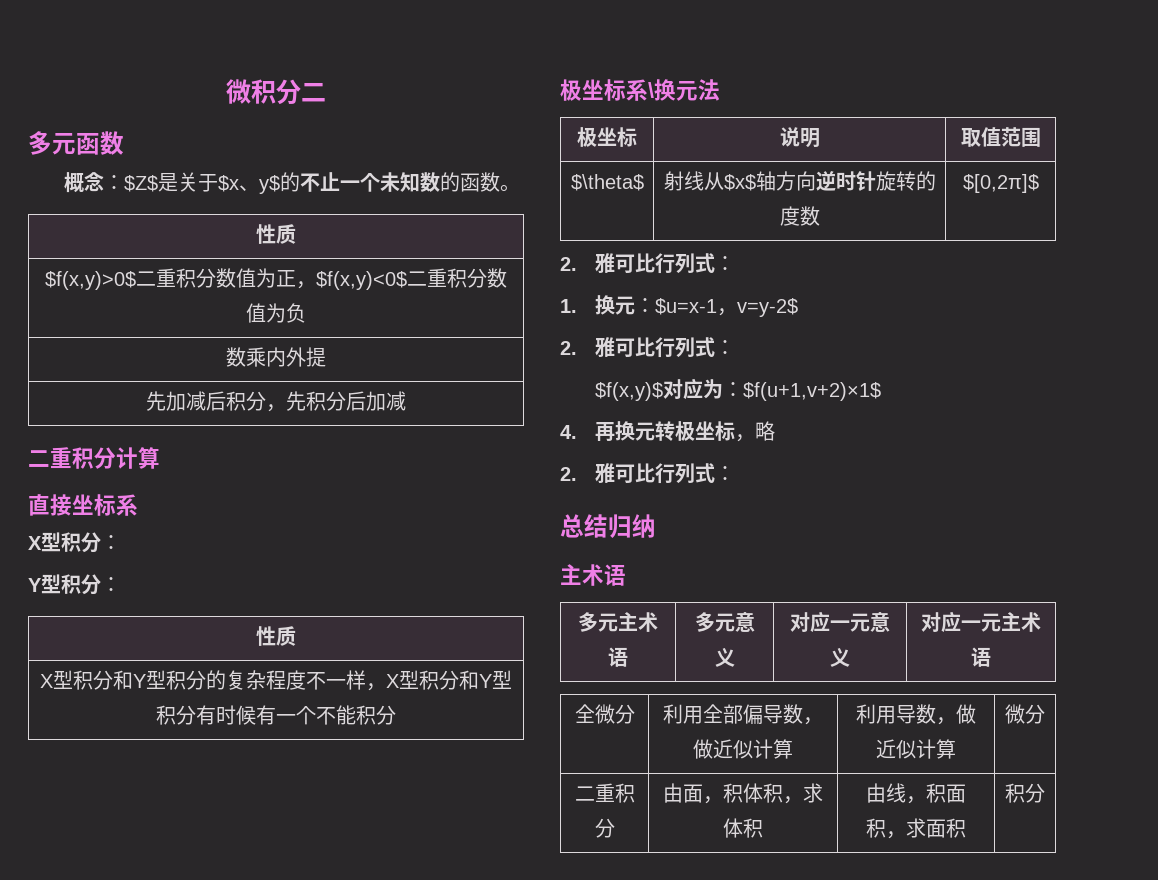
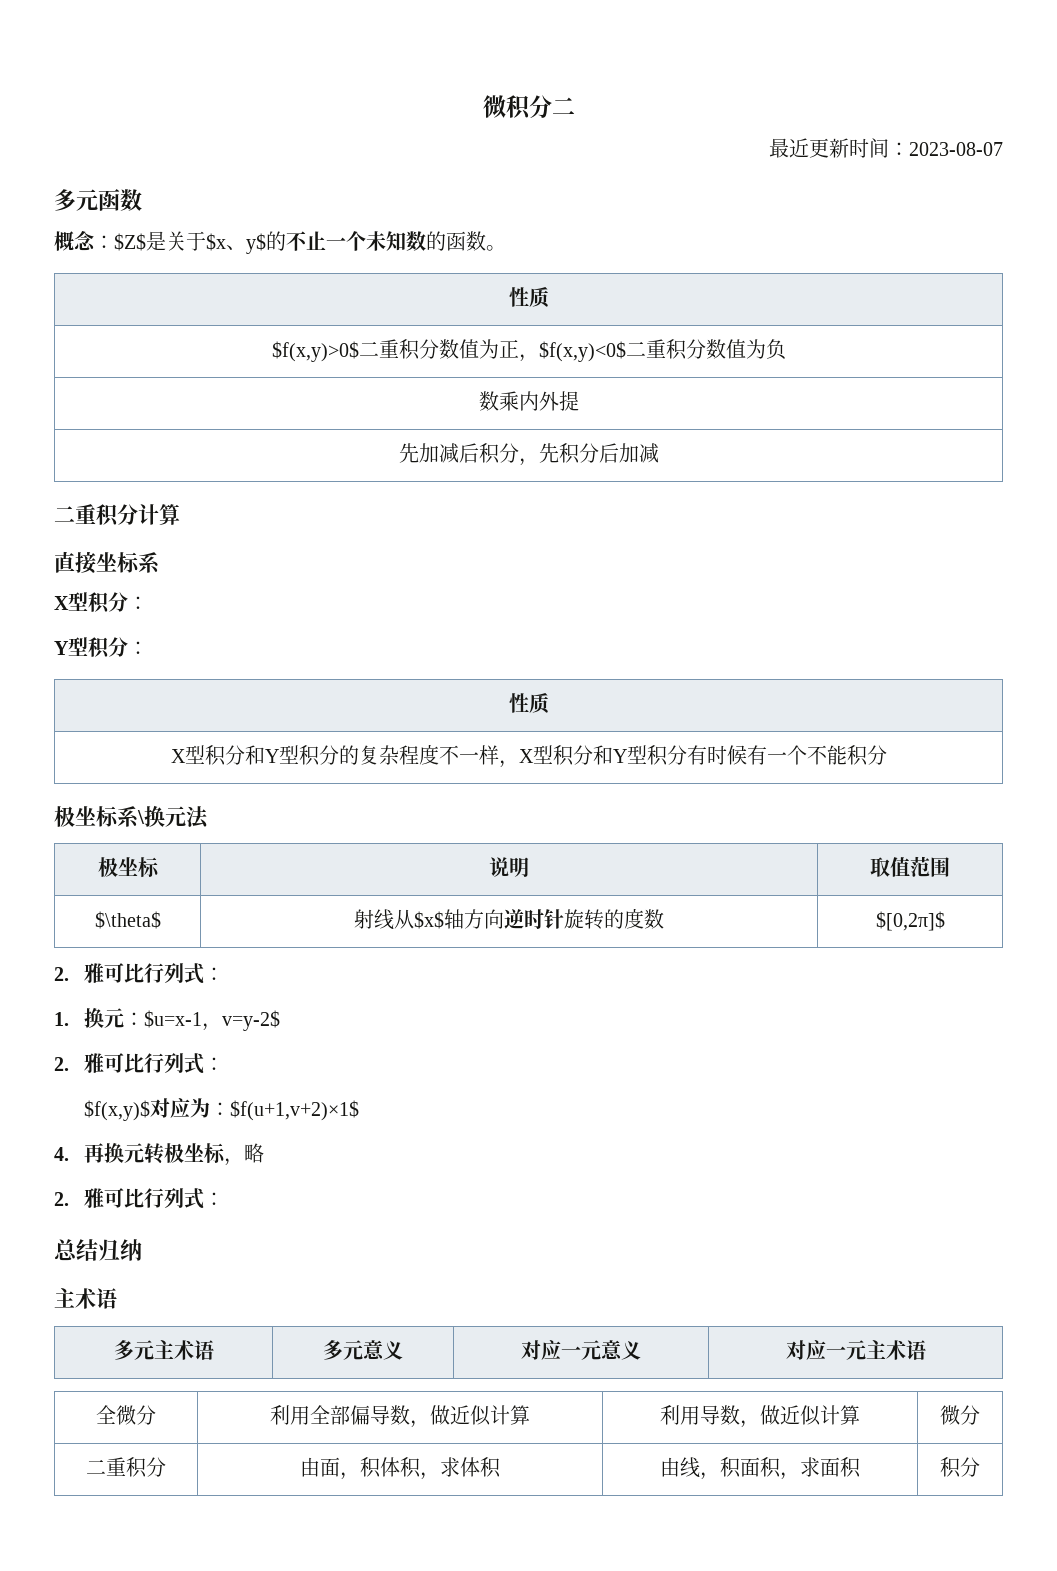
+ 最近更新时间：2023-08-07

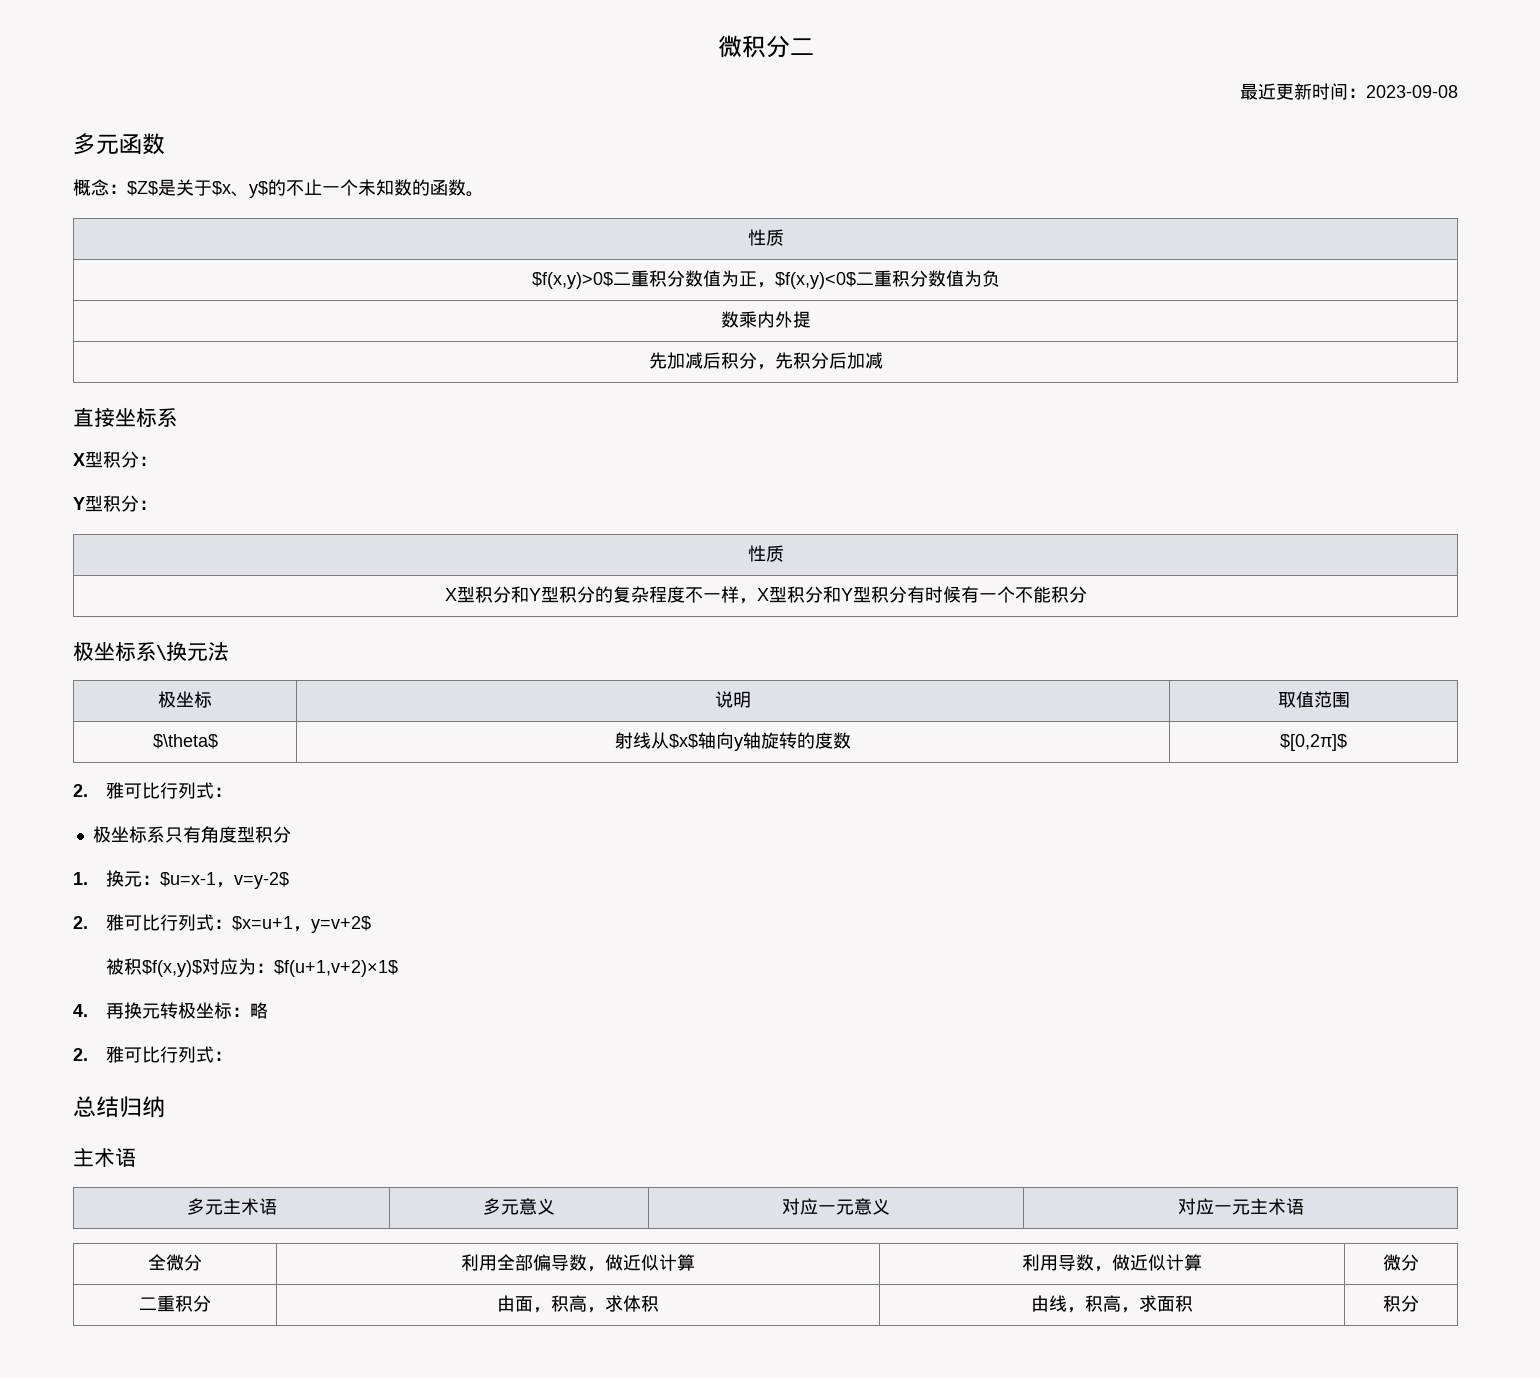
- 最近更新时间：2023-08-07
+ 最近更新时间：2023-09-08
- 二重积分计算
- $\theta$ | 射线从$x$轴方向逆时针旋转的度数 | $[0,2π]$
+ $\theta$ | 射线从$x$轴向y轴旋转的度数 | $[0,2π]$
+ 极坐标系只有角度型积分
  1.换元：$u=x-1，v=y-2$
- 2.雅可比行列式：
- $f(x,y)$对应为：$f(u+1,v+2)×1$
+ 2.雅可比行列式：$x=u+1，y=v+2$
+ 被积$f(x,y)$对应为：$f(u+1,v+2)×1$
- 4.再换元转极坐标，略
+ 4.再换元转极坐标：略
- 二重积分 | 由面，积体积，求体积 | 由线，积面积，求面积 | 积分
+ 二重积分 | 由面，积高，求体积 | 由线，积高，求面积 | 积分

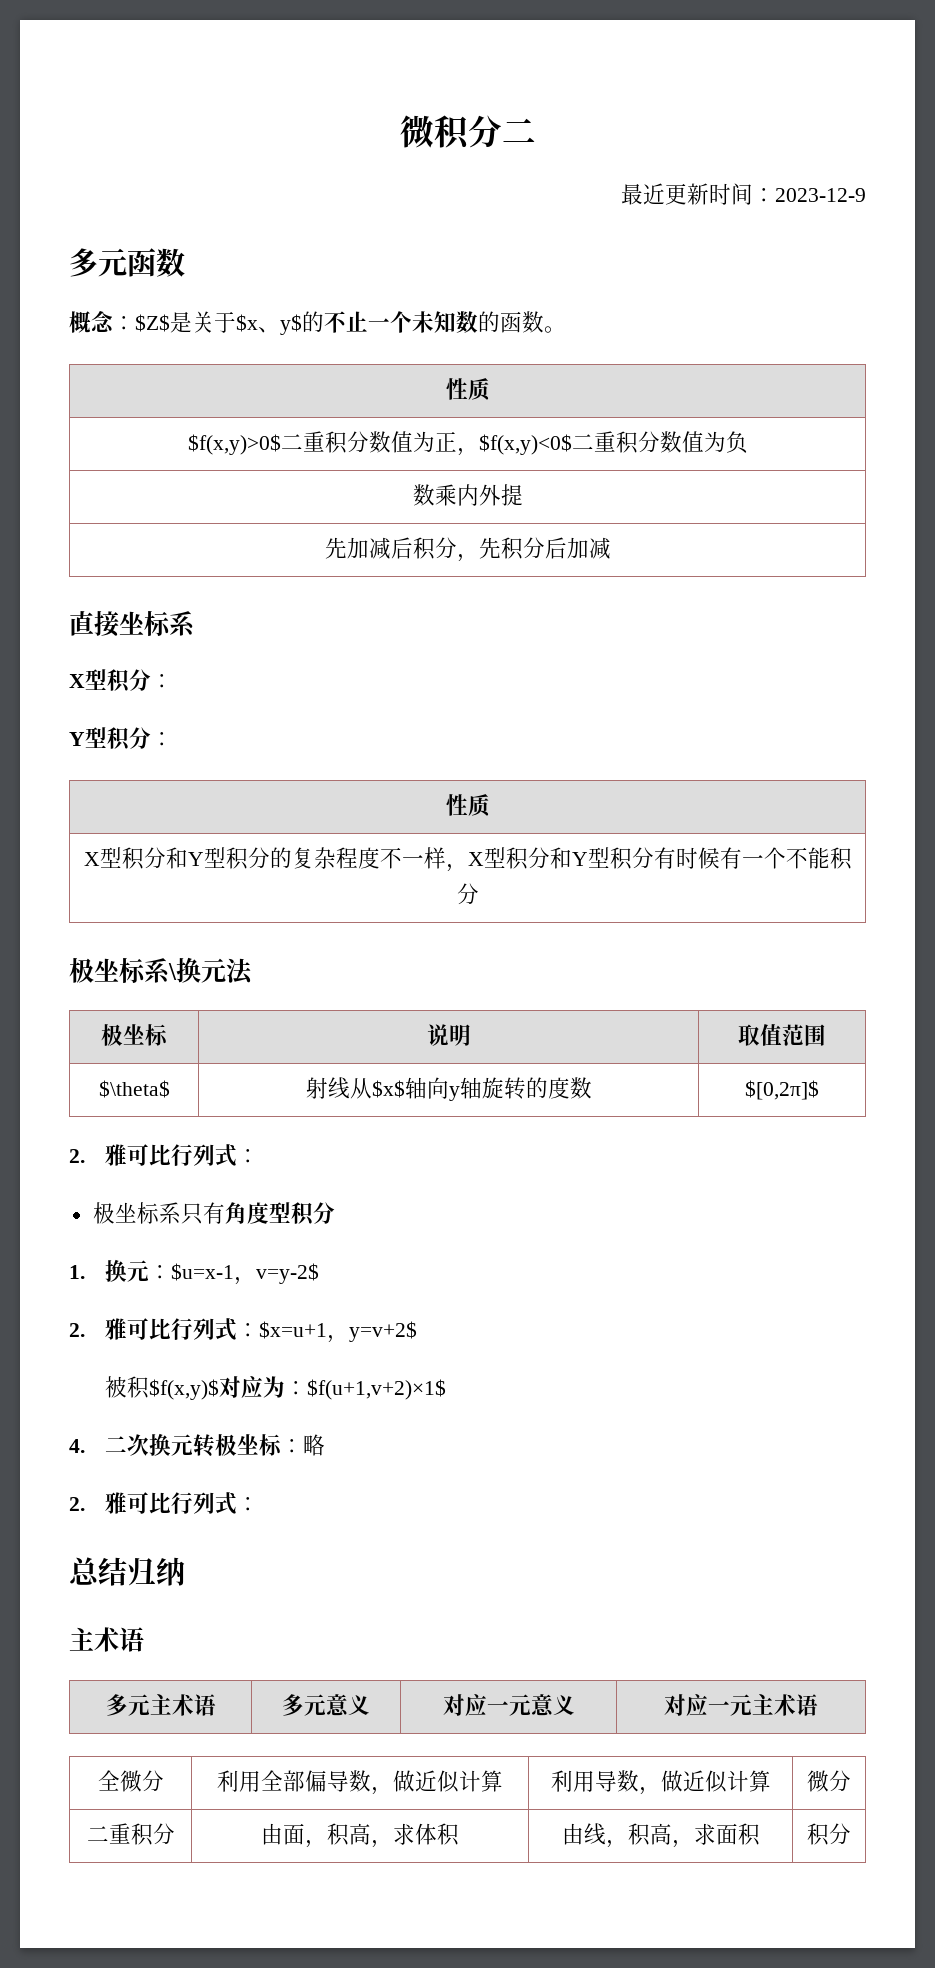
- 最近更新时间：2023-09-08
+ 最近更新时间：2023-12-9
- 4.再换元转极坐标：略
+ 4.二次换元转极坐标：略

